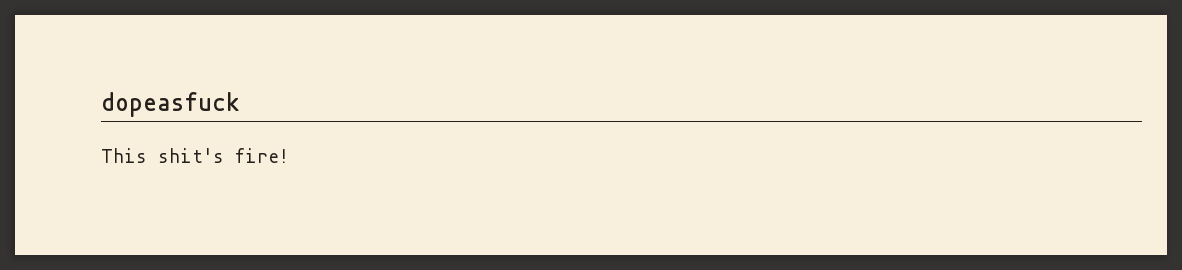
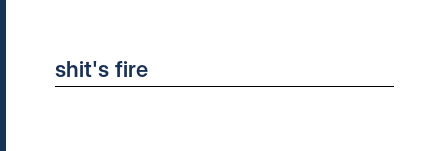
- dopeasfuck
- This shit's fire!
+ shit's fire

